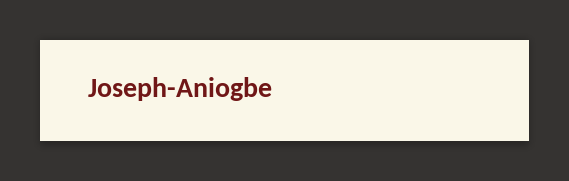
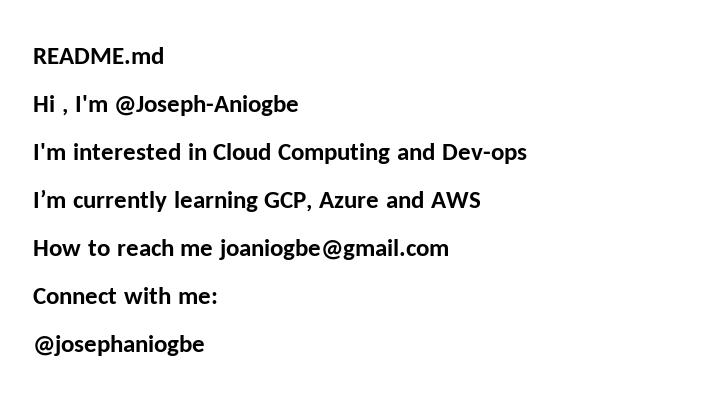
- Joseph-Aniogbe
+ README.md
+ Hi , I'm @Joseph-Aniogbe
+ I'm interested in Cloud Computing and Dev-ops
+ I’m currently learning GCP, Azure and AWS
+ How to reach me joaniogbe@gmail.com
+ Connect with me:
+ @josephaniogbe

